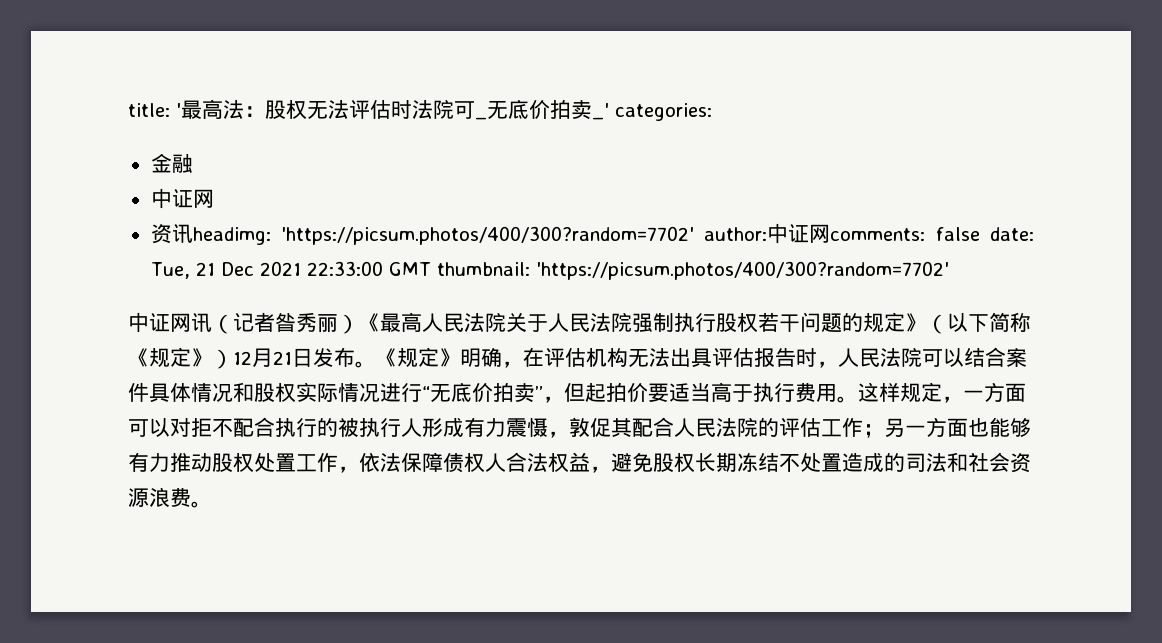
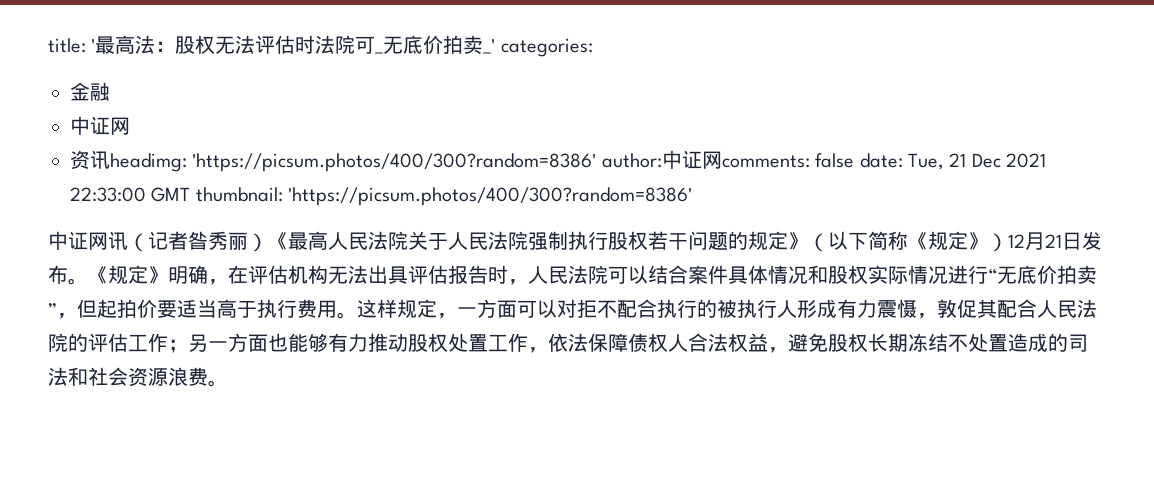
- 资讯headimg: 'https://picsum.photos/400/300?random=7702' author:中证网comments: false date: Tue, 21 Dec 2021 22:33:00 GMT thumbnail: 'https://picsum.photos/400/300?random=7702'
+ 资讯headimg: 'https://picsum.photos/400/300?random=8386' author:中证网comments: false date: Tue, 21 Dec 2021 22:33:00 GMT thumbnail: 'https://picsum.photos/400/300?random=8386'

